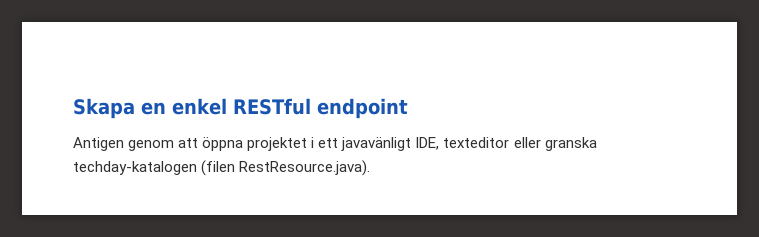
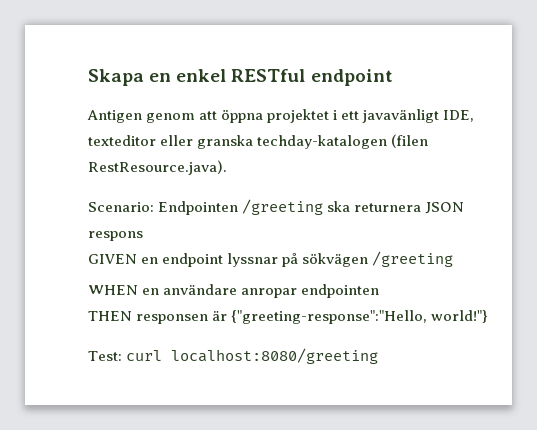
+ Scenario: Endpointen /greeting ska returnera JSON respons
+ GIVEN en endpoint lyssnar på sökvägen /greeting
+ WHEN en användare anropar endpointen
+ THEN responsen är {"greeting-response":"Hello, world!"}
+ Test: curl localhost:8080/greeting

